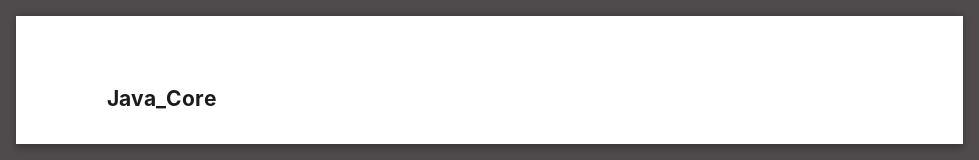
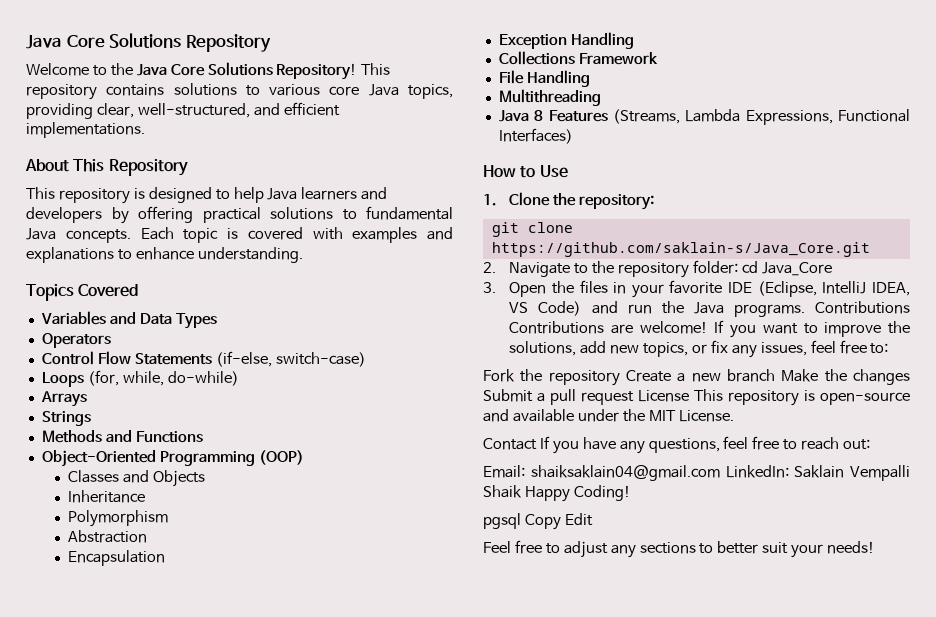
- Java_Core
+ Java Core Solutions Repository
+ Welcome to the Java Core Solutions Repository! This repository contains solutions to various core Java topics, providing clear, well-structured, and efficient implementations.
+ About This Repository
+ This repository is designed to help Java learners and developers by offering practical solutions to fundamental Java concepts. Each topic is covered with examples and explanations to enhance understanding.
+ Topics Covered
+ Variables and Data Types
+ Operators
+ Control Flow Statements (if-else, switch-case)
+ Loops (for, while, do-while)
+ Arrays
+ Strings
+ Methods and Functions
+ Object-Oriented Programming (OOP)
+ Classes and Objects
+ Inheritance
+ Polymorphism
+ Abstraction
+ Encapsulation
+ Exception Handling
+ Collections Framework
+ File Handling
+ Multithreading
+ Java 8 Features (Streams, Lambda Expressions, Functional Interfaces)
+ How to Use
+ 1. Clone the repository:
+ git clone https://github.com/saklain-s/Java_Core.git
+ 2. Navigate to the repository folder: cd Java_Core
+ 3. Open the files in your favorite IDE (Eclipse, IntelliJ IDEA, VS Code) and run the Java programs. Contributions Contributions are welcome! If you want to improve the solutions, add new topics, or fix any issues, feel free to:
+ Fork the repository Create a new branch Make the changes Submit a pull request License This repository is open-source and available under the MIT License.
+ Contact If you have any questions, feel free to reach out:
+ Email: shaiksaklain04@gmail.com LinkedIn: Saklain Vempalli Shaik Happy Coding!
+ pgsql Copy Edit
+ Feel free to adjust any sections to better suit your needs!

